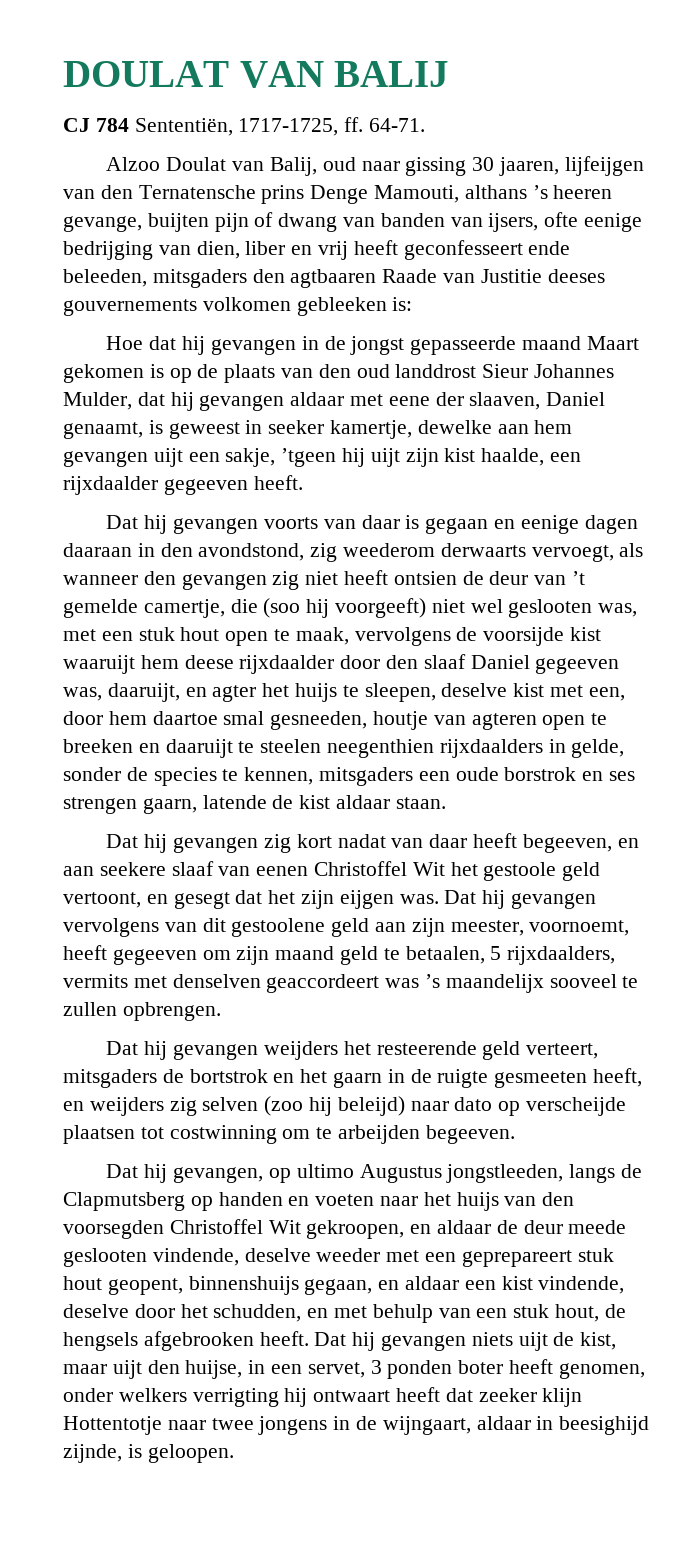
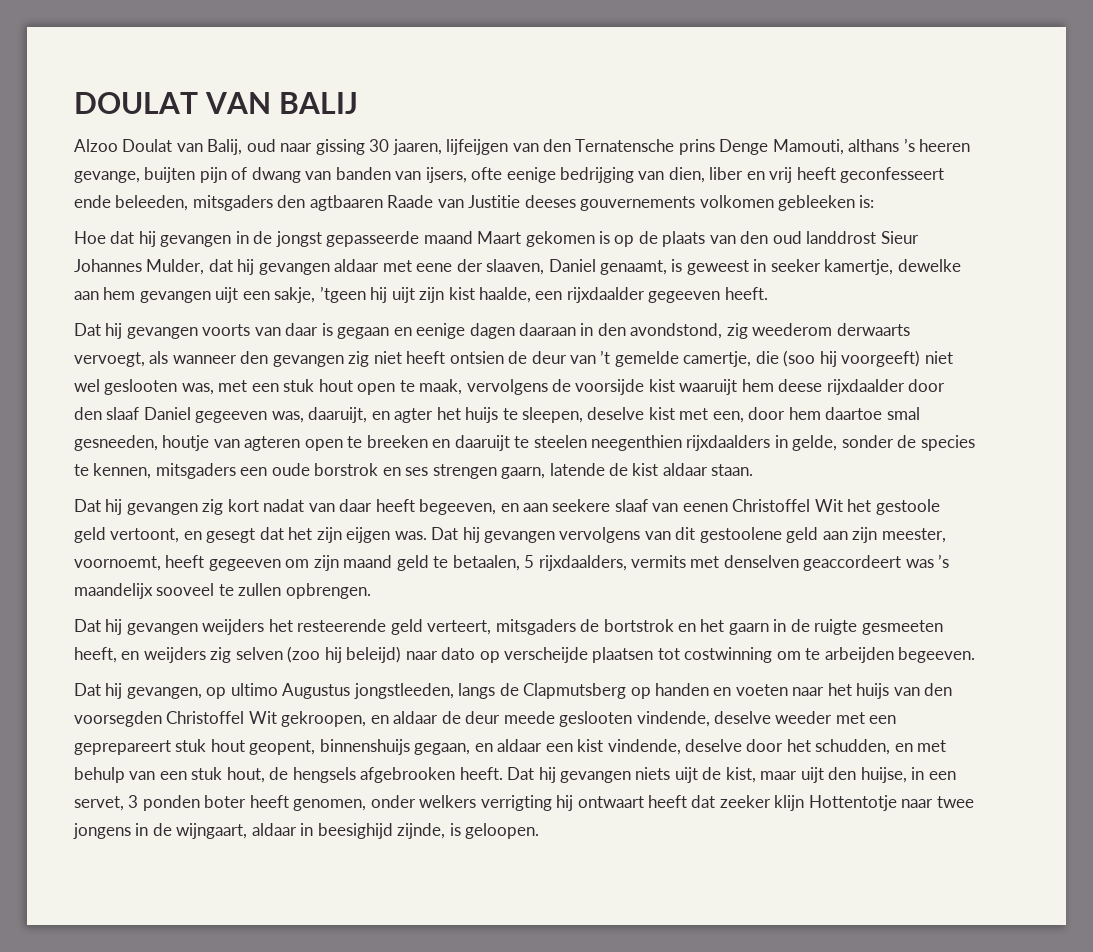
- CJ 784 Sententiën, 1717-1725, ff. 64-71.

